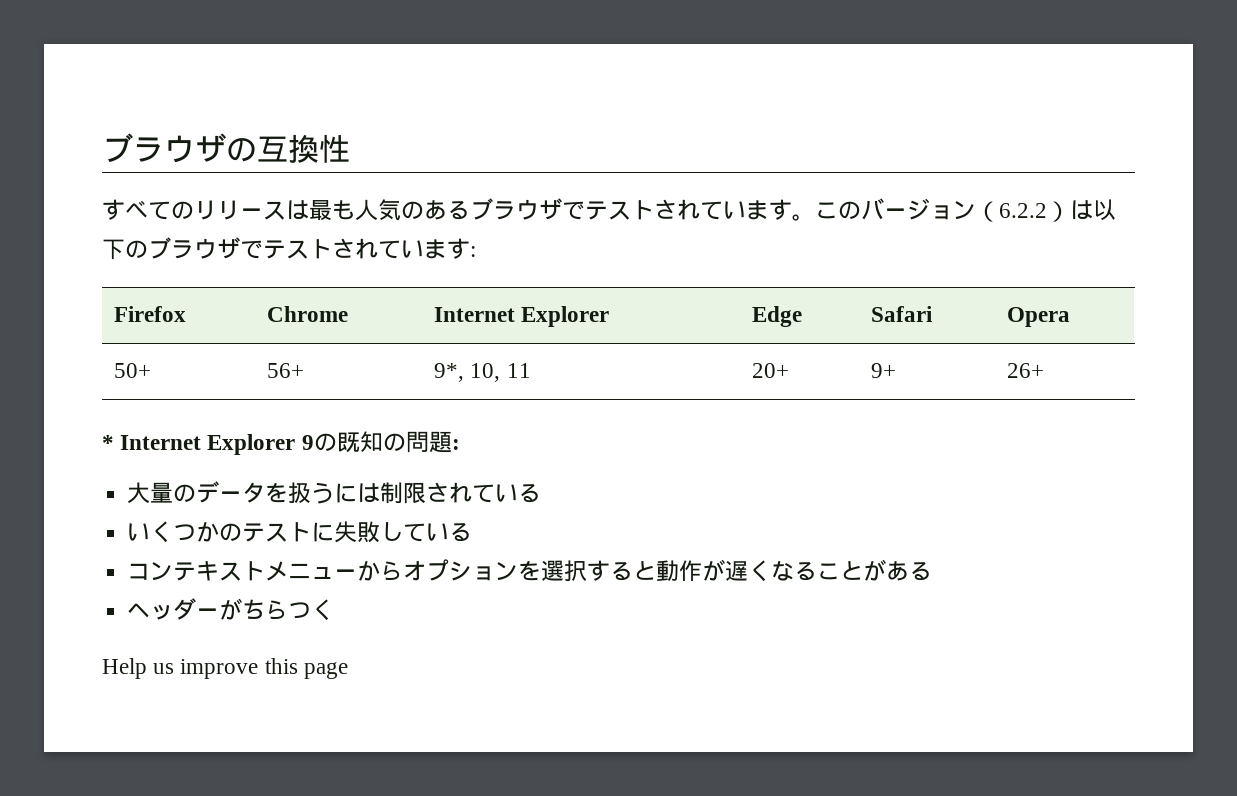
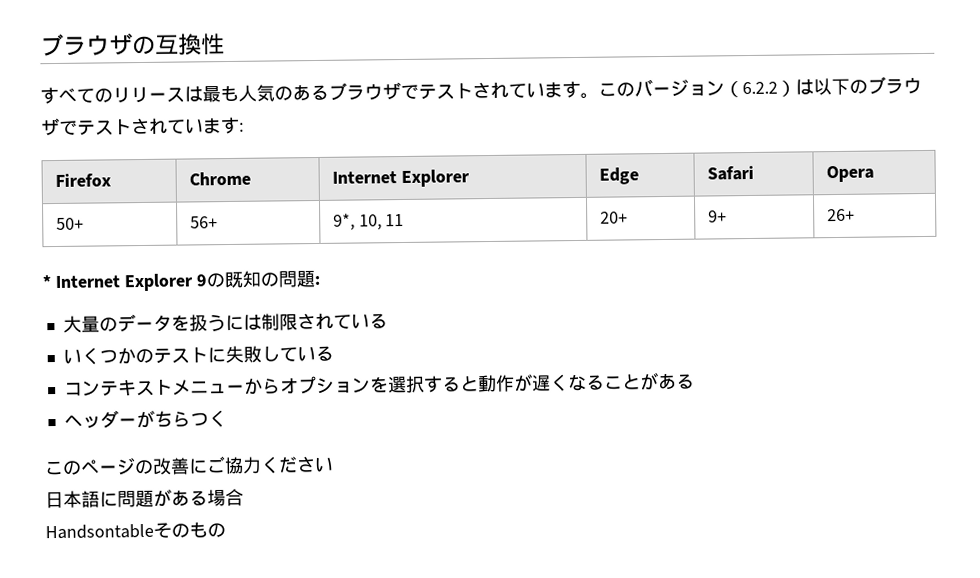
- Help us improve this page
+ このページの改善にご協力ください
+ 日本語に問題がある場合
+ Handsontableそのもの

